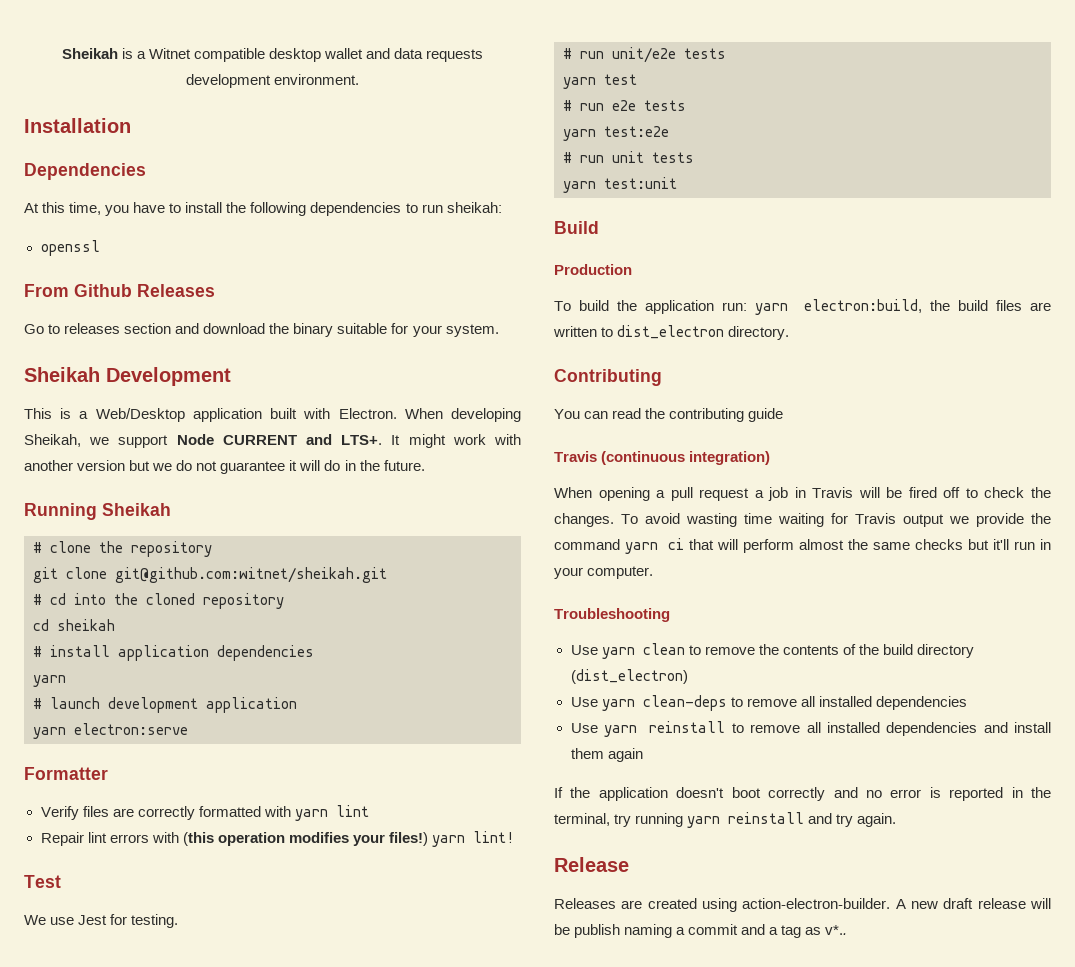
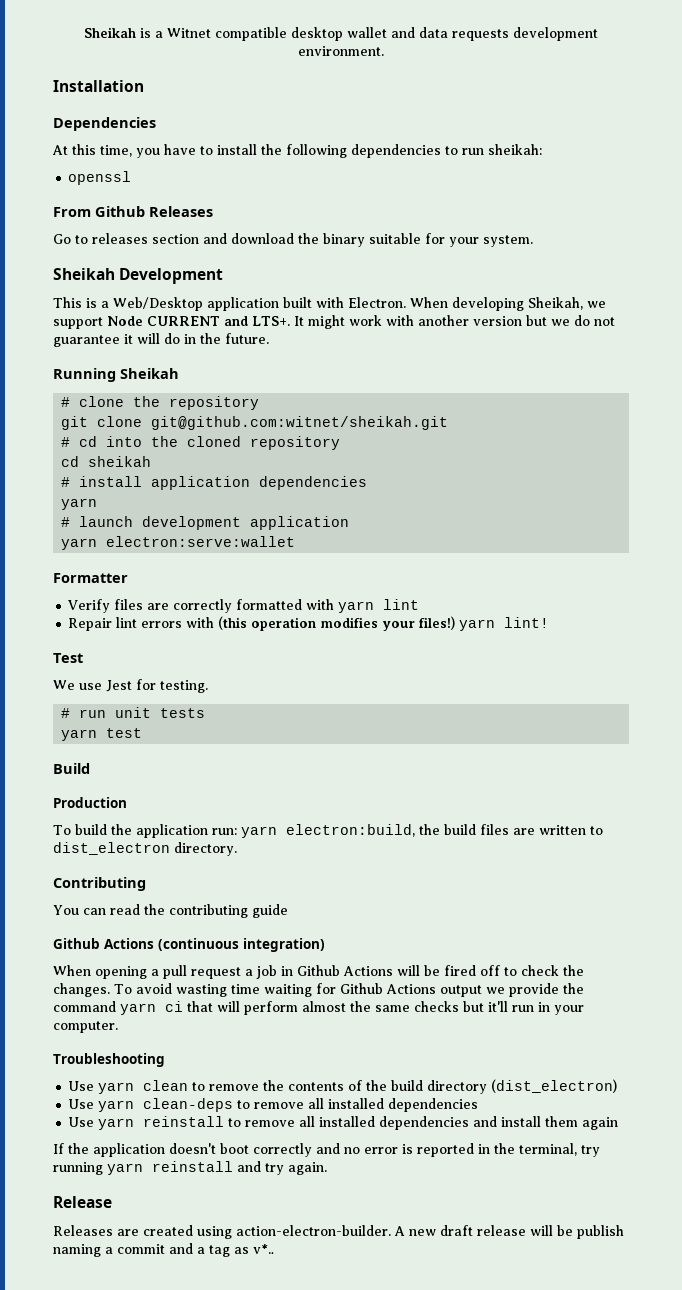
- yarn electron:serve
+ yarn electron:serve:wallet
- # run unit/e2e tests
+ # run unit tests
- # run e2e tests
- yarn test:e2e
- # run unit tests
- yarn test:unit
- Travis (continuous integration)
+ Github Actions (continuous integration)
- When opening a pull request a job in Travis will be fired off to check the changes.
+ When opening a pull request a job in Github Actions will be fired off to check the changes.
- To avoid wasting time waiting for Travis output we provide the command yarn ci that will perform almost the same checks but it'll run in your computer.
+ To avoid wasting time waiting for Github Actions output we provide the command yarn ci that will perform almost the same checks but it'll run in your computer.

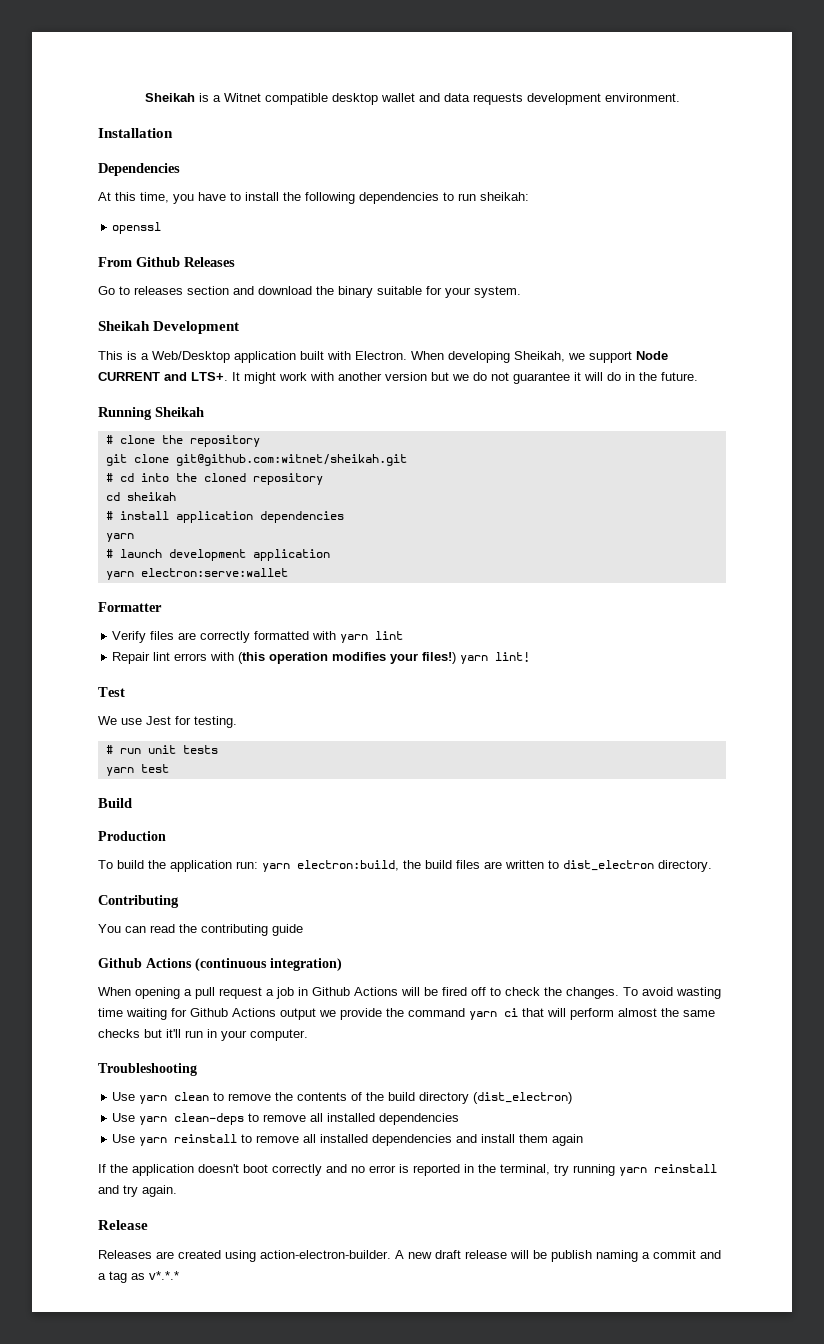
- A new draft release will be publish naming a commit and a tag as v*..
+ A new draft release will be publish naming a commit and a tag as v*.*.*

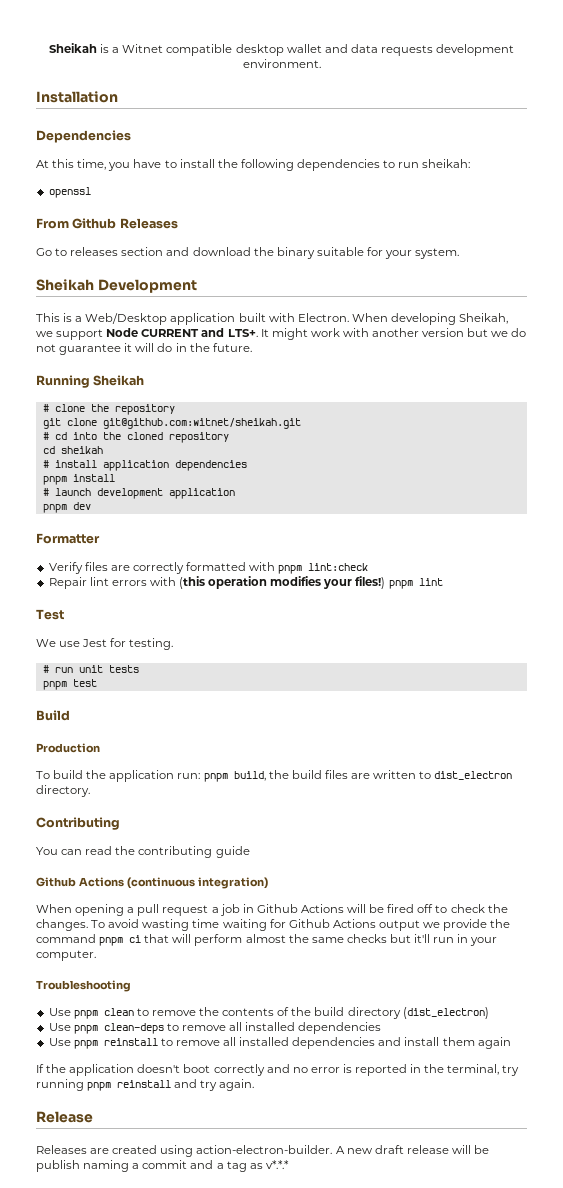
  # install application dependencies
- yarn
+ pnpm install
- yarn electron:serve:wallet
+ pnpm dev
- Verify files are correctly formatted with yarn lint
+ Verify files are correctly formatted with pnpm lint:check
- Repair lint errors with (this operation modifies your files!) yarn lint!
+ Repair lint errors with (this operation modifies your files!) pnpm lint
- yarn test
+ pnpm test
- To build the application run: yarn electron:build, the build files are written to dist_electron directory.
+ To build the application run: pnpm build, the build files are written to dist_electron directory.
- To avoid wasting time waiting for Github Actions output we provide the command yarn ci that will perform almost the same checks but it'll run in your computer.
+ To avoid wasting time waiting for Github Actions output we provide the command pnpm ci that will perform almost the same checks but it'll run in your computer.
- Use yarn clean to remove the contents of the build directory (dist_electron)
+ Use pnpm clean to remove the contents of the build directory (dist_electron)
- Use yarn clean-deps to remove all installed dependencies
+ Use pnpm clean-deps to remove all installed dependencies
- Use yarn reinstall to remove all installed dependencies and install them again
+ Use pnpm reinstall to remove all installed dependencies and install them again
- If the application doesn't boot correctly and no error is reported in the terminal, try running yarn reinstall and try again.
+ If the application doesn't boot correctly and no error is reported in the terminal, try running pnpm reinstall and try again.

